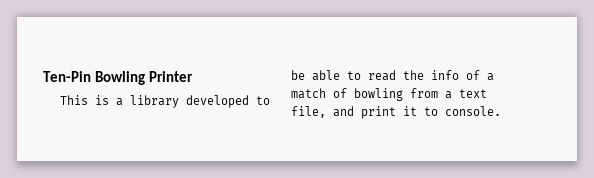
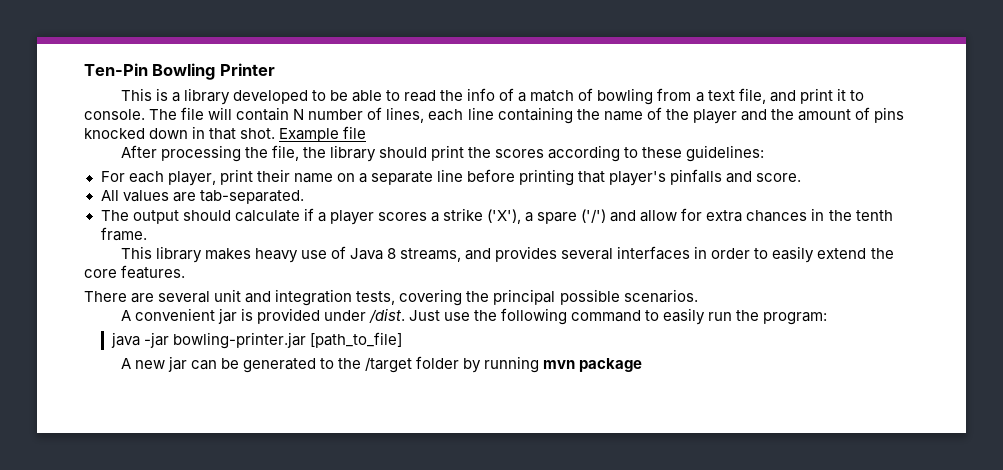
+ The file will contain N number of lines, each line containing the name of the player and the amount of pins knocked down in that shot. Example file
+ After processing the file, the library should print the scores according to these guidelines:
+ For each player, print their name on a separate line before printing that player's pinfalls and score.
+ All values are tab-separated.
+ The output should calculate if a player scores a strike ('X'), a spare ('/') and allow for extra chances in the tenth frame.
+ This library makes heavy use of Java 8 streams, and provides several interfaces in order to easily extend the core features.
+ There are several unit and integration tests, covering the principal possible scenarios.
+ A convenient jar is provided under /dist. Just use the following command to easily run the program:
+ java -jar bowling-printer.jar [path_to_file]
+ A new jar can be generated to the /target folder by running mvn package

